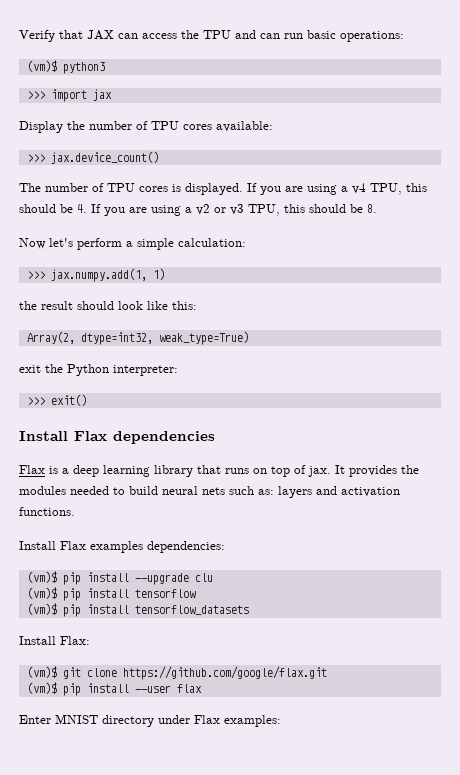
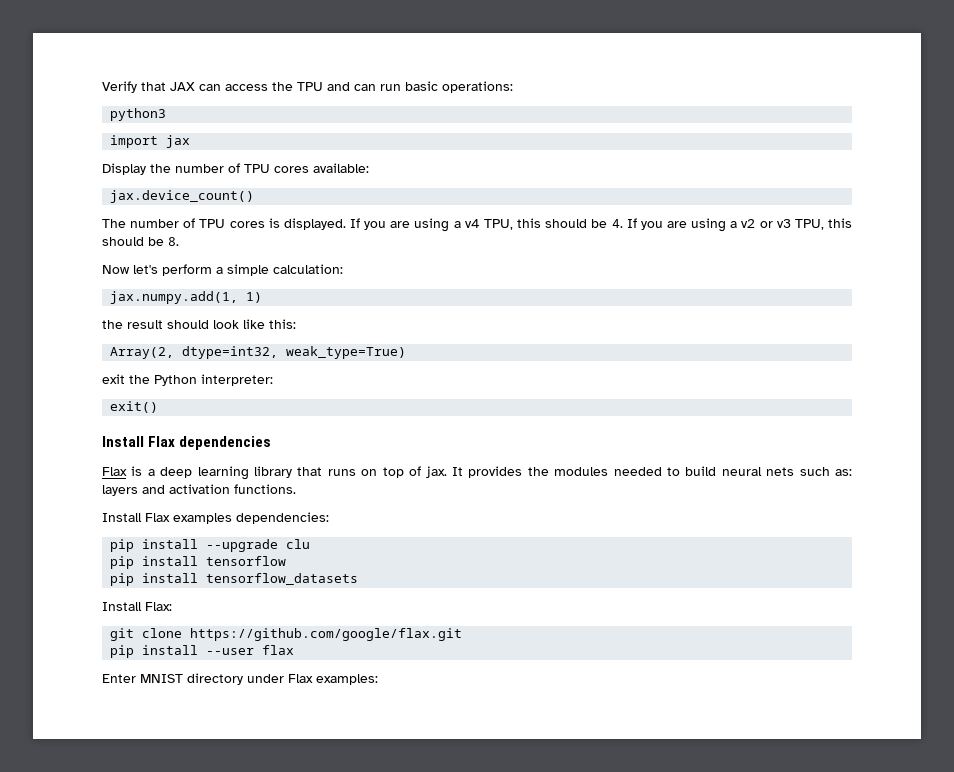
- (vm)$ python3
+ python3
- >>> import jax
+ import jax
- >>> jax.device_count()
+ jax.device_count()
- >>> jax.numpy.add(1, 1)
+ jax.numpy.add(1, 1)
- >>> exit()
+ exit()
- (vm)$ pip install --upgrade clu
+ pip install --upgrade clu
- (vm)$ pip install tensorflow
+ pip install tensorflow
- (vm)$ pip install tensorflow_datasets
+ pip install tensorflow_datasets
- (vm)$ git clone https://github.com/google/flax.git
+ git clone https://github.com/google/flax.git
- (vm)$ pip install --user flax
+ pip install --user flax

